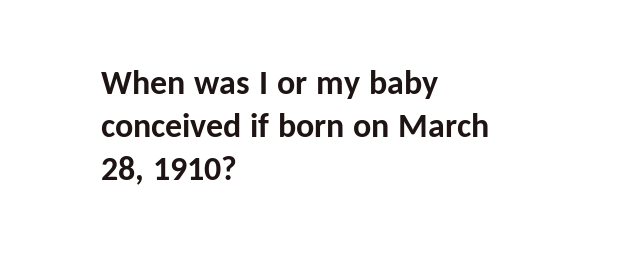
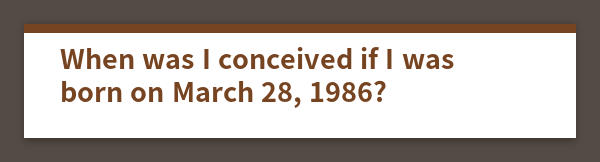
- When was I or my baby conceived if born on March 28, 1910?
+ When was I conceived if I was born on March 28, 1986?

